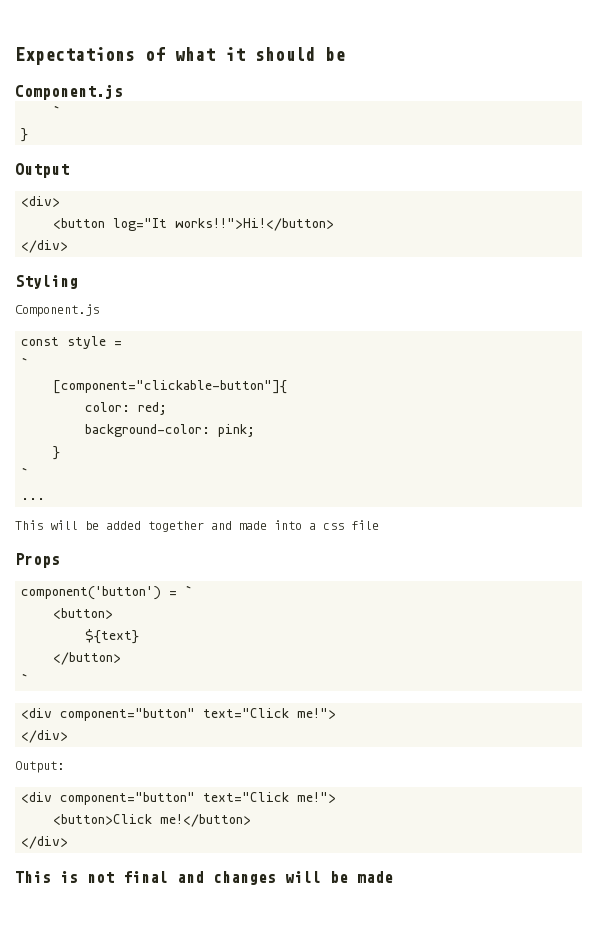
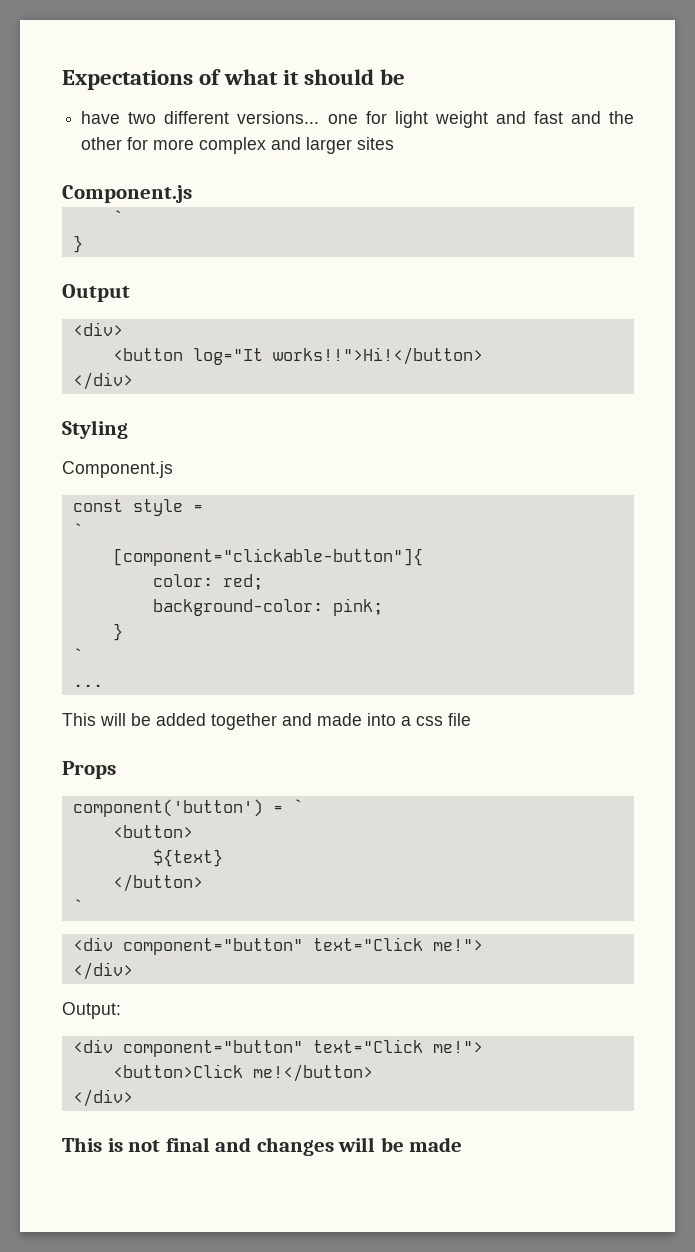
+ have two different versions... one for light weight and fast and the other for more complex and larger sites

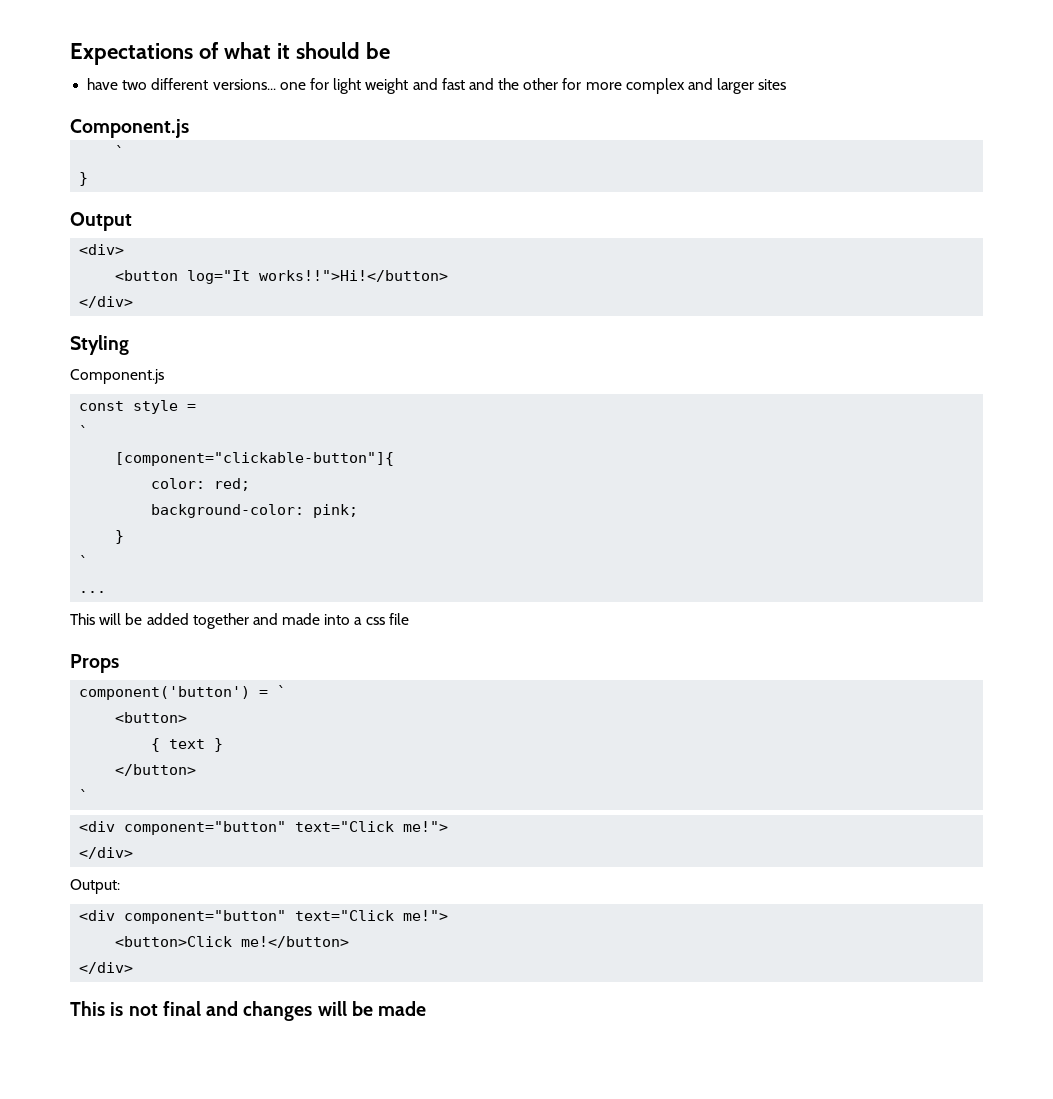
- ${text}
+ { text }

